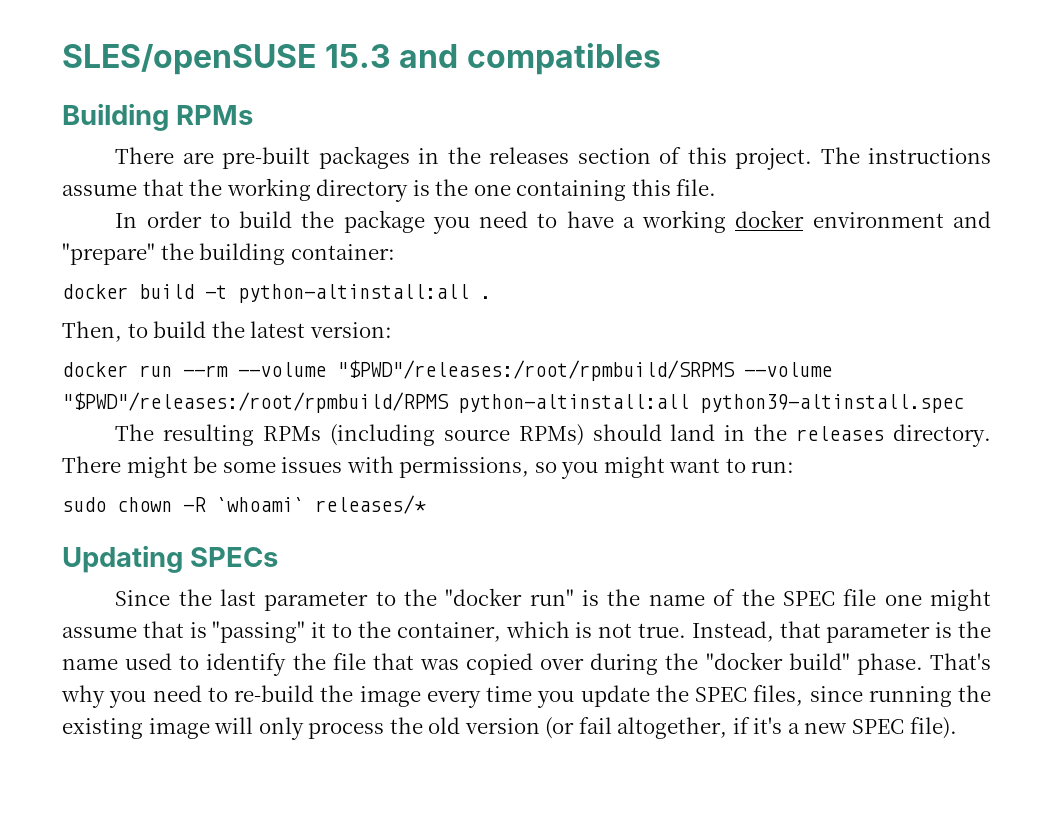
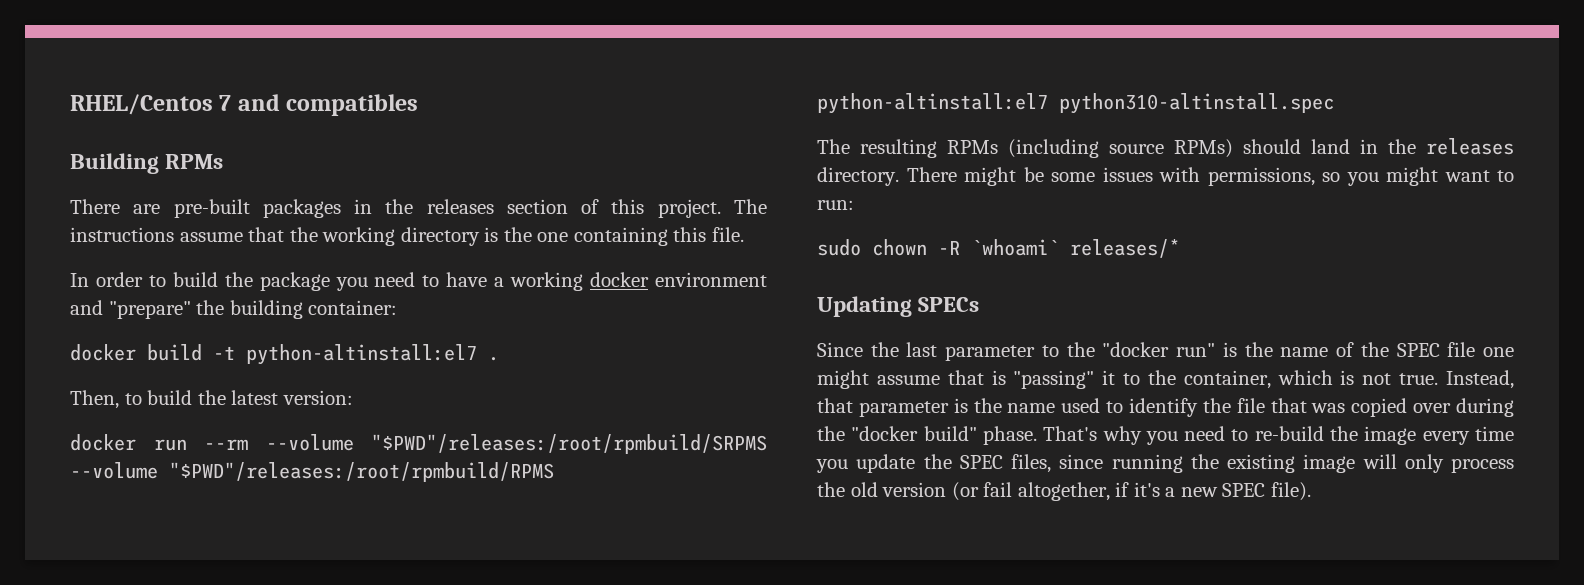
- SLES/openSUSE 15.3 and compatibles
+ RHEL/Centos 7 and compatibles
- docker build -t python-altinstall:all .
+ docker build -t python-altinstall:el7 .
- docker run --rm --volume "$PWD"/releases:/root/rpmbuild/SRPMS --volume "$PWD"/releases:/root/rpmbuild/RPMS python-altinstall:all python39-altinstall.spec
+ docker run --rm --volume "$PWD"/releases:/root/rpmbuild/SRPMS --volume "$PWD"/releases:/root/rpmbuild/RPMS python-altinstall:el7 python310-altinstall.spec

